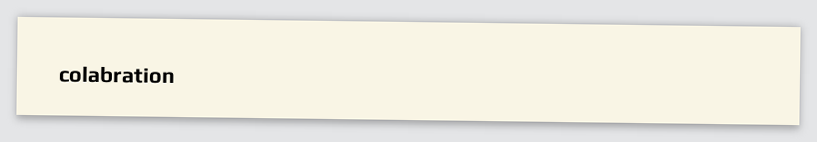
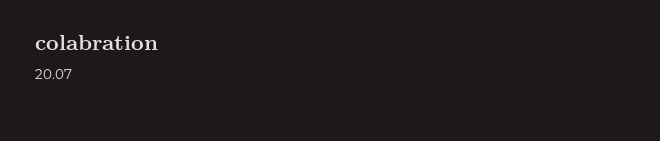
+ 20.07

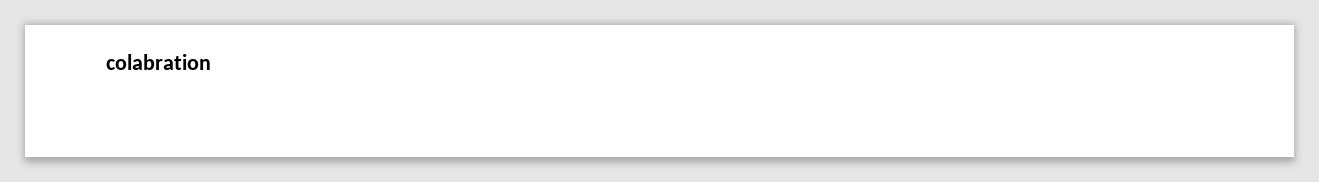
- 20.07

